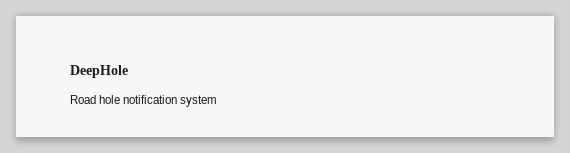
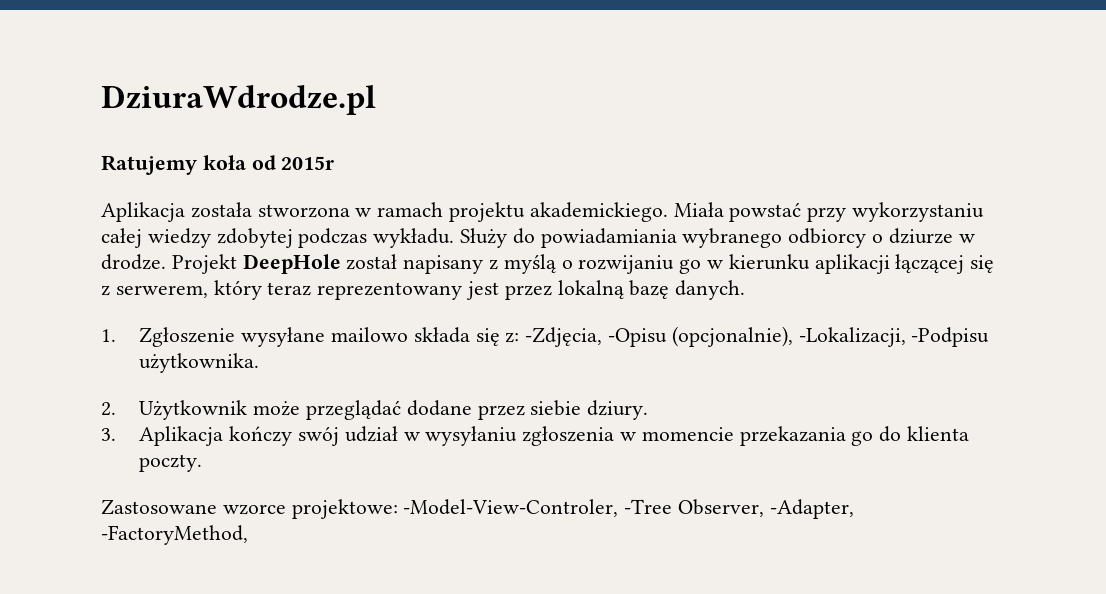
- DeepHole
- Road hole notification system
+ DziuraWdrodze.pl
+ Ratujemy koła od 2015r
+ Aplikacja została stworzona w ramach projektu akademickiego. Miała powstać przy wykorzystaniu całej wiedzy zdobytej podczas wykładu. Służy do powiadamiania wybranego odbiorcy o dziurze w drodze. Projekt DeepHole został napisany z myślą o rozwijaniu go w kierunku aplikacji łączącej się z serwerem, który teraz reprezentowany jest przez lokalną bazę danych.
+ 1. Zgłoszenie wysyłane mailowo składa się z: -Zdjęcia, -Opisu (opcjonalnie), -Lokalizacji, -Podpisu użytkownika.
+ 2. Użytkownik może przeglądać dodane przez siebie dziury.
+ 3. Aplikacja kończy swój udział w wysyłaniu zgłoszenia w momencie przekazania go do klienta poczty.
+ Zastosowane wzorce projektowe: -Model-View-Controler, -Tree Observer, -Adapter, -FactoryMethod,

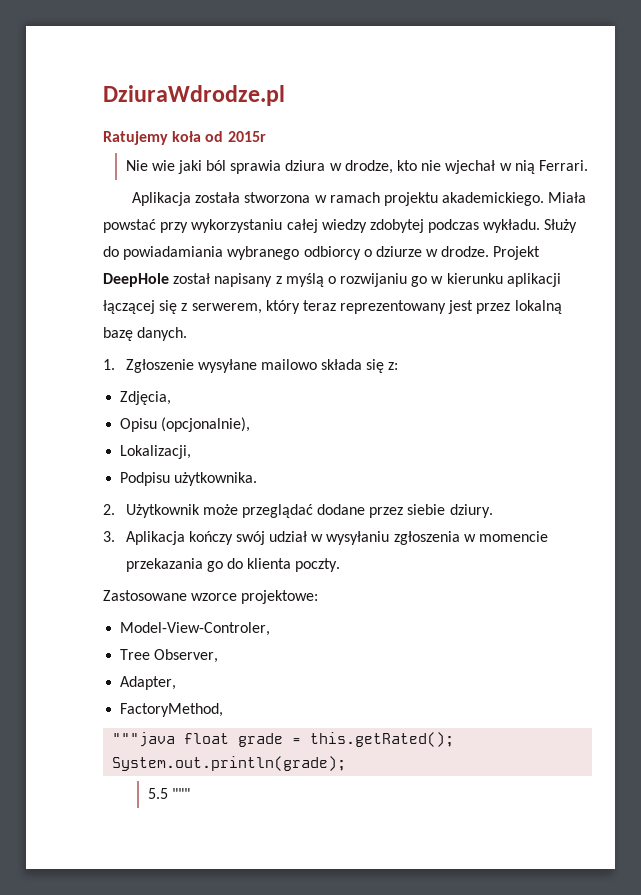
+ Nie wie jaki ból sprawia dziura w drodze, kto nie wjechał w nią Ferrari.
- 1. Zgłoszenie wysyłane mailowo składa się z: -Zdjęcia, -Opisu (opcjonalnie), -Lokalizacji, -Podpisu użytkownika.
+ 1. Zgłoszenie wysyłane mailowo składa się z:
+ Zdjęcia,
+ Opisu (opcjonalnie),
+ Lokalizacji,
+ Podpisu użytkownika.
- Zastosowane wzorce projektowe: -Model-View-Controler, -Tree Observer, -Adapter, -FactoryMethod,
+ Zastosowane wzorce projektowe:
+ Model-View-Controler,
+ Tree Observer,
+ Adapter,
+ FactoryMethod,
+ """java float grade = this.getRated(); System.out.println(grade);
+ 5.5 """

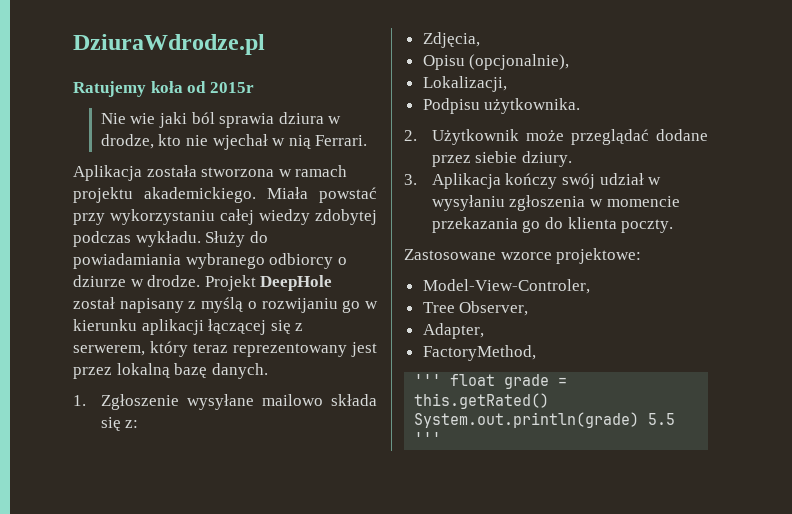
- """java float grade = this.getRated(); System.out.println(grade);
- 5.5 """
+ ''' float grade = this.getRated() System.out.println(grade) 5.5 '''

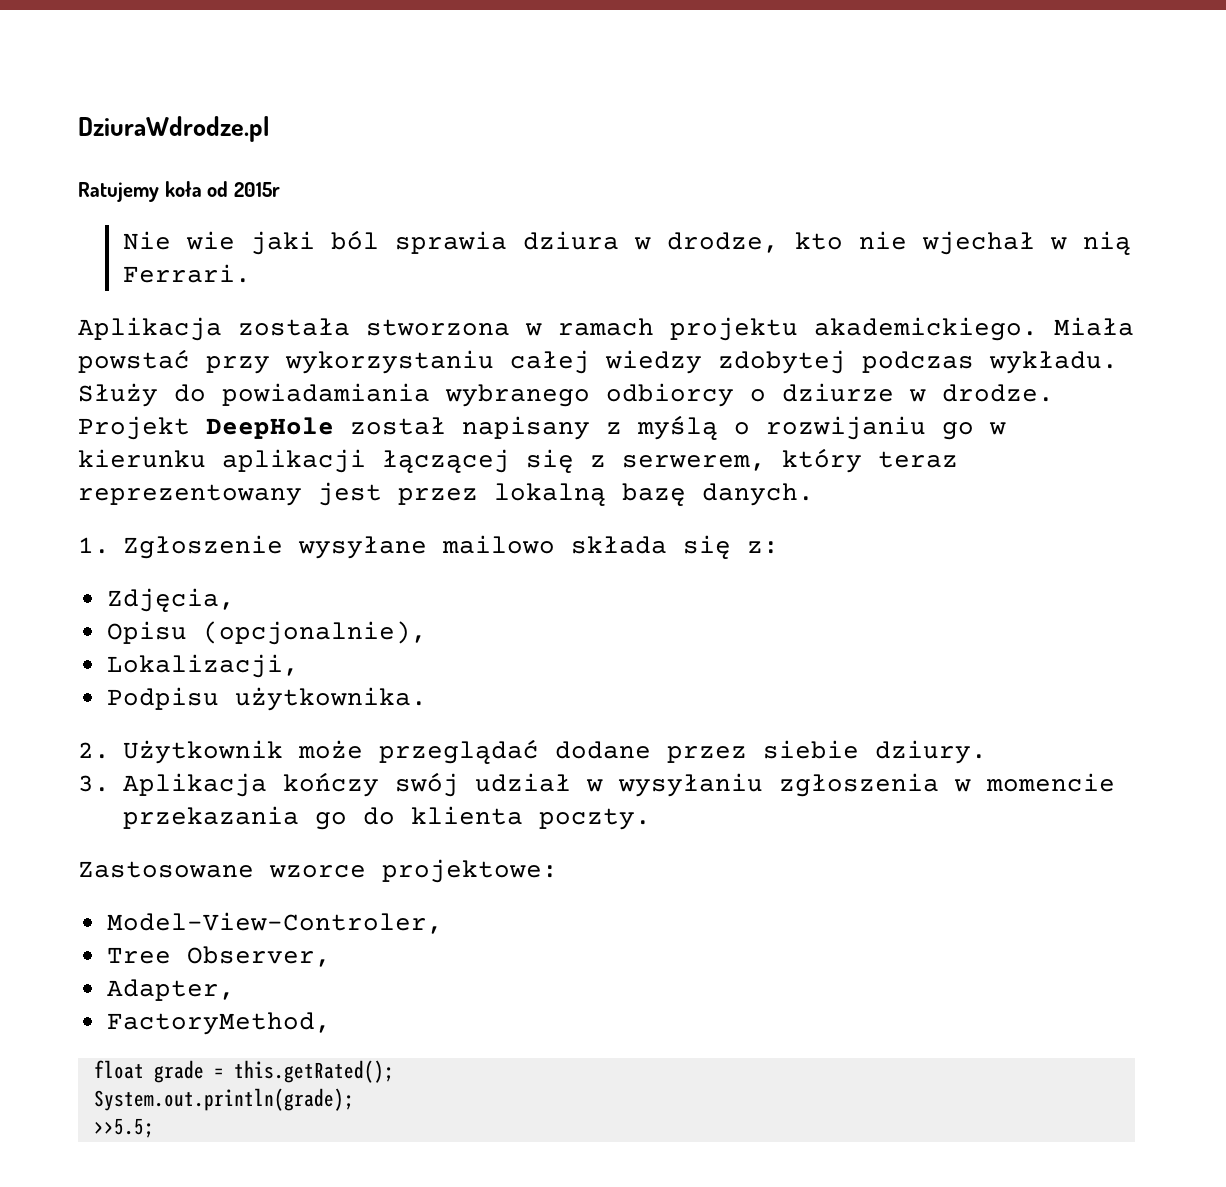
- ''' float grade = this.getRated() System.out.println(grade) 5.5 '''
+ float grade = this.getRated();
+ System.out.println(grade);
+ >>5.5;

